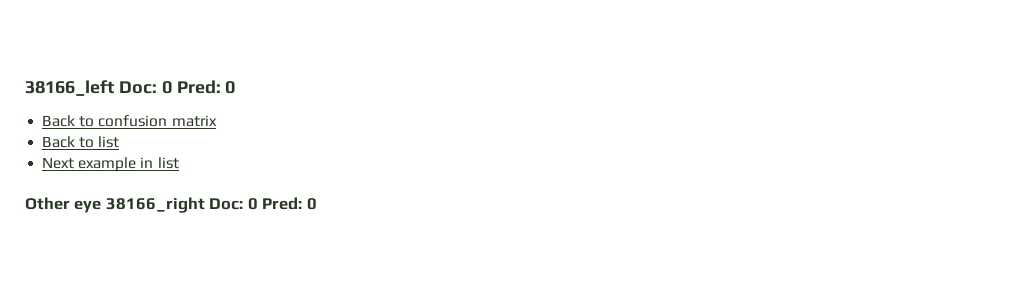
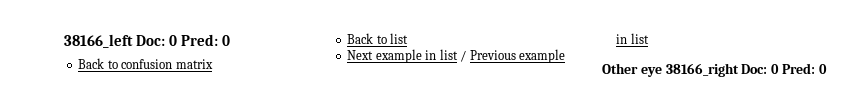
- Next example in list
+ Next example in list / Previous example in list

